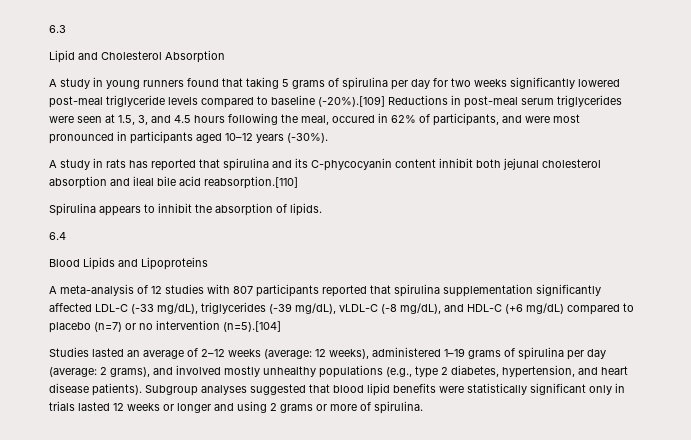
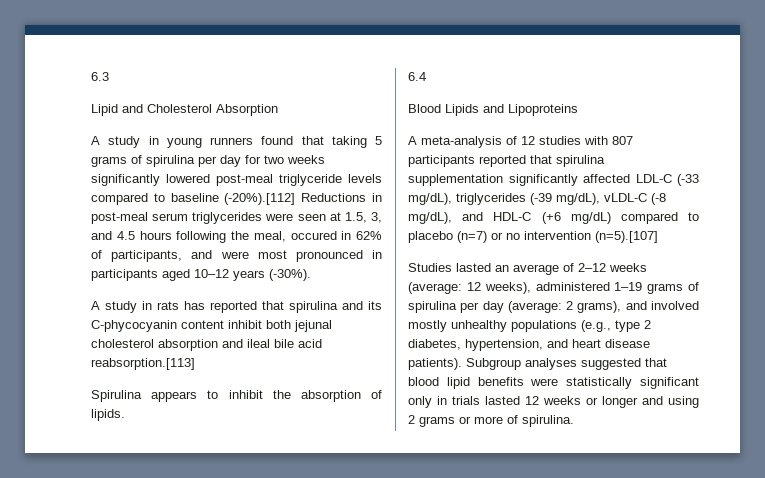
- A study in young runners found that taking 5 grams of spirulina per day for two weeks significantly lowered post-meal triglyceride levels compared to baseline (-20%).[109] Reductions in post-meal serum triglycerides were seen at 1.5, 3, and 4.5 hours following the meal, occured in 62% of participants, and were most pronounced in participants aged 10–12 years (-30%).
+ A study in young runners found that taking 5 grams of spirulina per day for two weeks significantly lowered post-meal triglyceride levels compared to baseline (-20%).[112] Reductions in post-meal serum triglycerides were seen at 1.5, 3, and 4.5 hours following the meal, occured in 62% of participants, and were most pronounced in participants aged 10–12 years (-30%).
- A study in rats has reported that spirulina and its C-phycocyanin content inhibit both jejunal cholesterol absorption and ileal bile acid reabsorption.[110]
+ A study in rats has reported that spirulina and its C-phycocyanin content inhibit both jejunal cholesterol absorption and ileal bile acid reabsorption.[113]
- A meta-analysis of 12 studies with 807 participants reported that spirulina supplementation significantly affected LDL-C (-33 mg/dL), triglycerides (-39 mg/dL), vLDL-C (-8 mg/dL), and HDL-C (+6 mg/dL) compared to placebo (n=7) or no intervention (n=5).[104]
+ A meta-analysis of 12 studies with 807 participants reported that spirulina supplementation significantly affected LDL-C (-33 mg/dL), triglycerides (-39 mg/dL), vLDL-C (-8 mg/dL), and HDL-C (+6 mg/dL) compared to placebo (n=7) or no intervention (n=5).[107]

